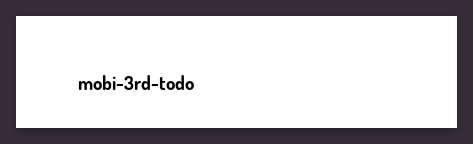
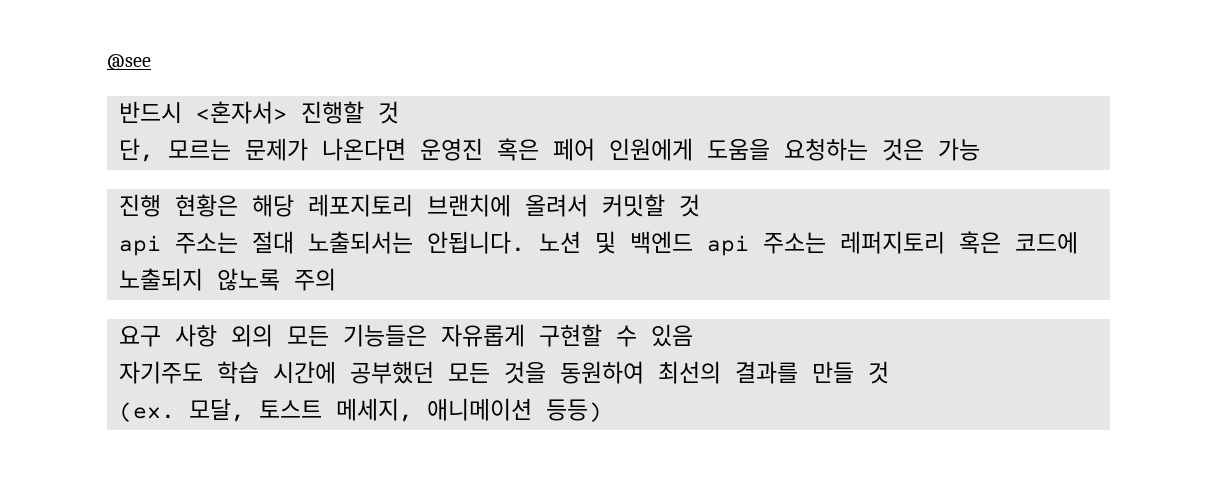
- mobi-3rd-todo
+ @see
+ 반드시 <혼자서> 진행할 것
+ 단, 모르는 문제가 나온다면 운영진 혹은 페어 인원에게 도움을 요청하는 것은 가능
+ 진행 현황은 해당 레포지토리 브랜치에 올려서 커밋할 것
+ api 주소는 절대 노출되서는 안됩니다. 노션 및 백엔드 api 주소는 레퍼지토리 혹은 코드에 노출되지 않노록 주의
+ 요구 사항 외의 모든 기능들은 자유롭게 구현할 수 있음
+ 자기주도 학습 시간에 공부했던 모든 것을 동원하여 최선의 결과를 만들 것
+ (ex. 모달, 토스트 메세지, 애니메이션 등등)

